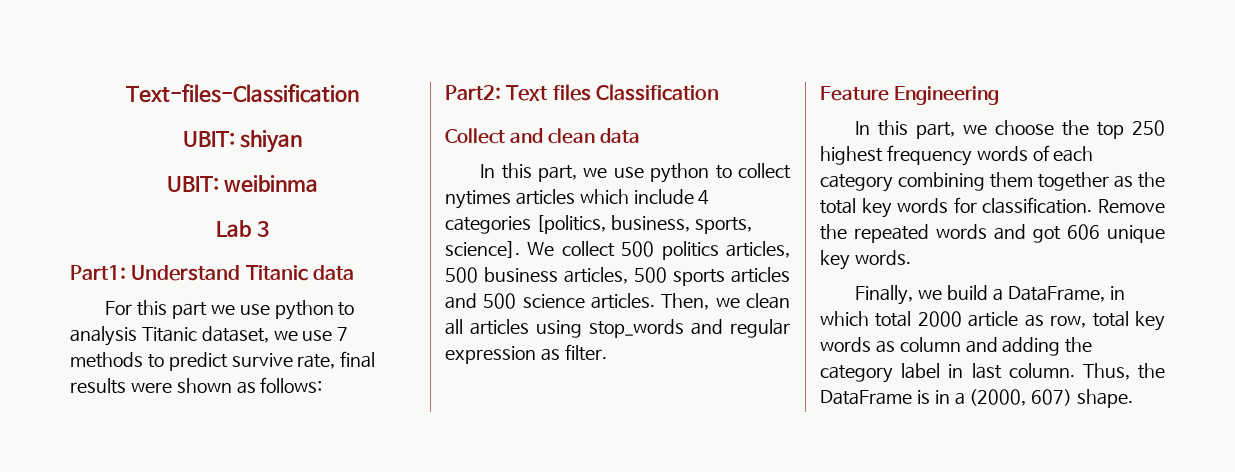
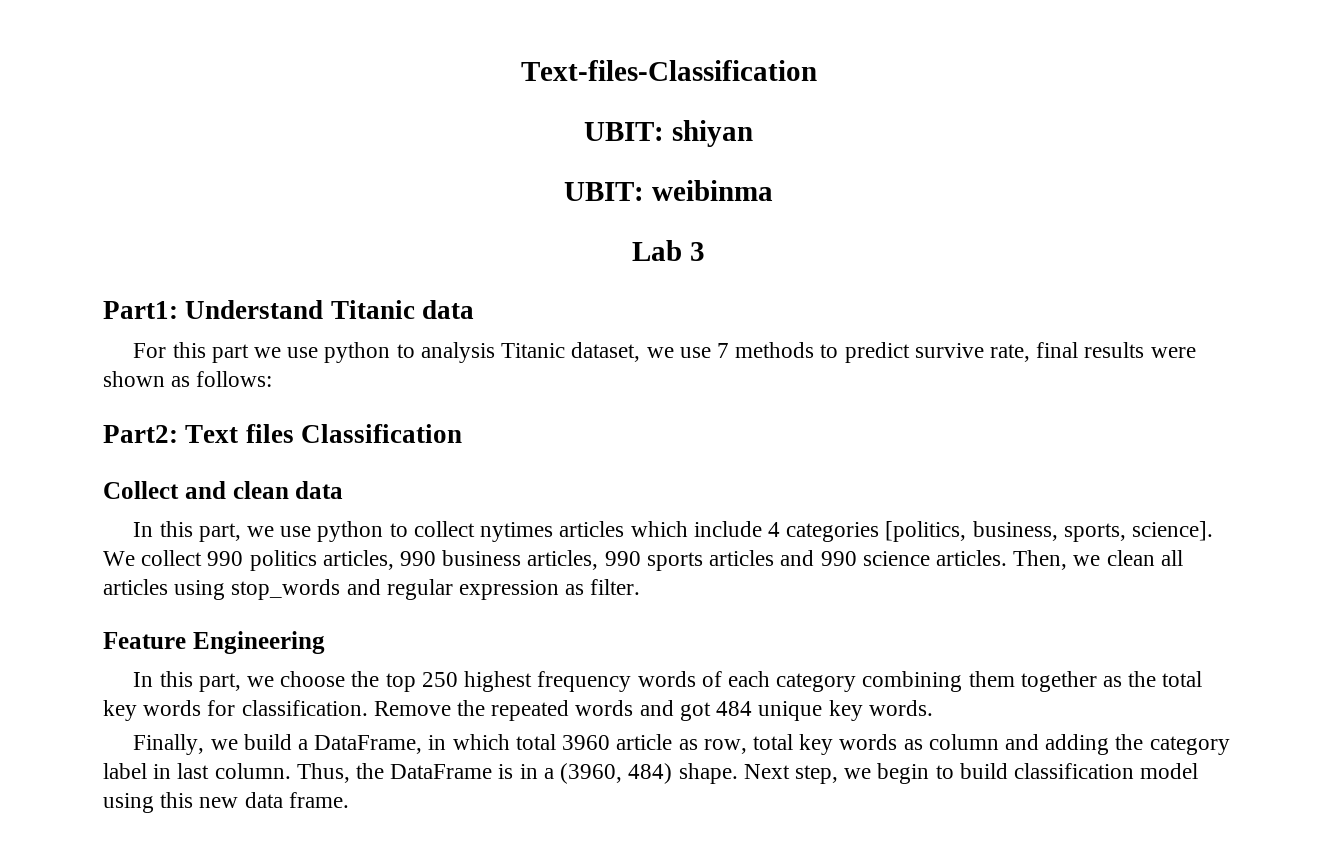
- We collect 500 politics articles, 500 business articles, 500 sports articles and 500 science articles.
+ We collect 990 politics articles, 990 business articles, 990 sports articles and 990 science articles.
- Remove the repeated words and got 606 unique key words.
+ Remove the repeated words and got 484 unique key words.
- Finally, we build a DataFrame, in which total 2000 article as row, total key words as column and adding the category label in last column.
+ Finally, we build a DataFrame, in which total 3960 article as row, total key words as column and adding the category label in last column.
- Thus, the DataFrame is in a (2000, 607) shape.
+ Thus, the DataFrame is in a (3960, 484) shape. Next step, we begin to build classification model using this new data frame.

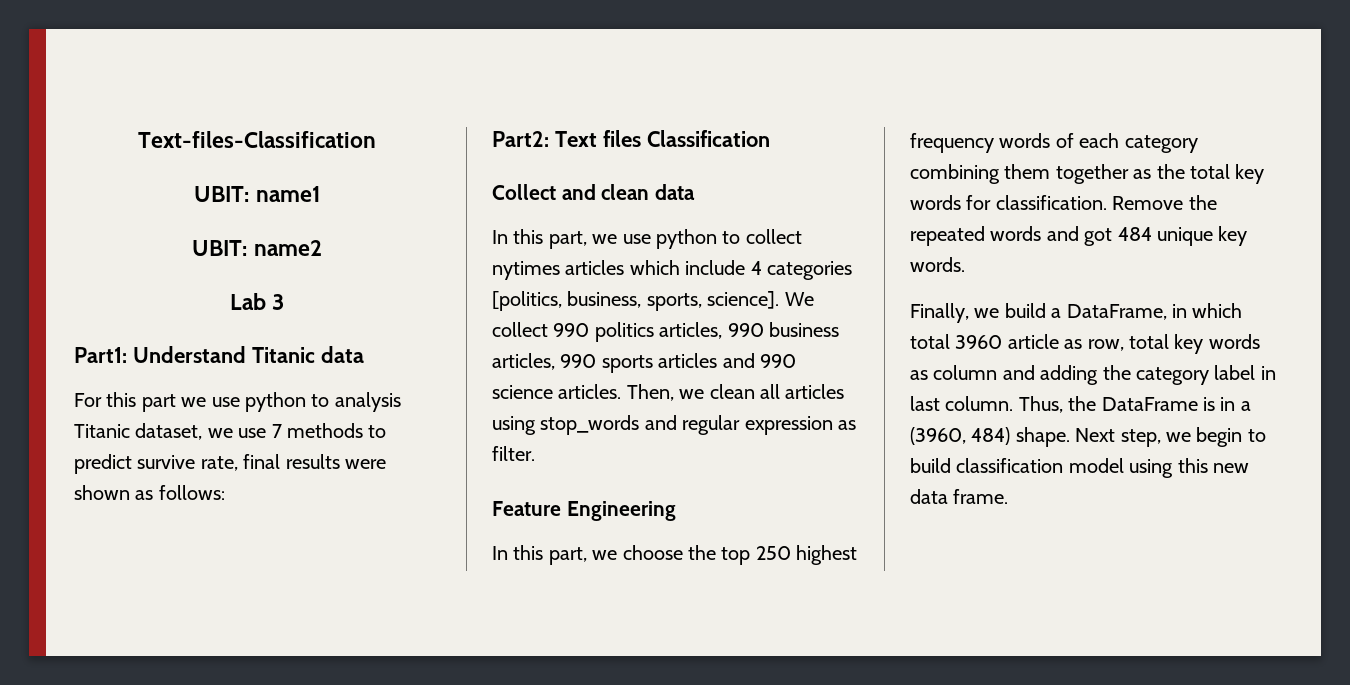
- UBIT: shiyan
- UBIT: weibinma
+ UBIT: name1
+ UBIT: name2

